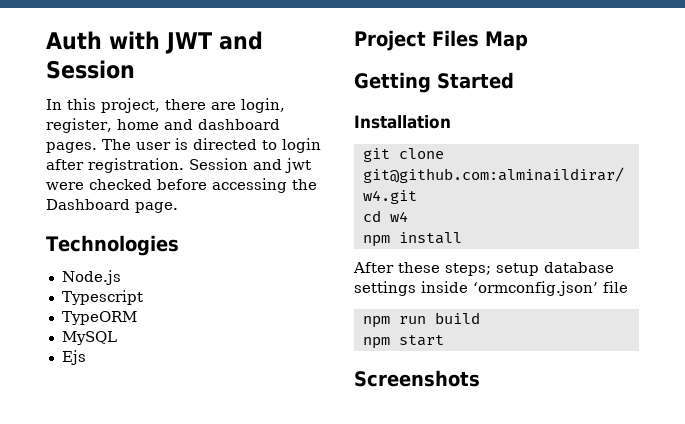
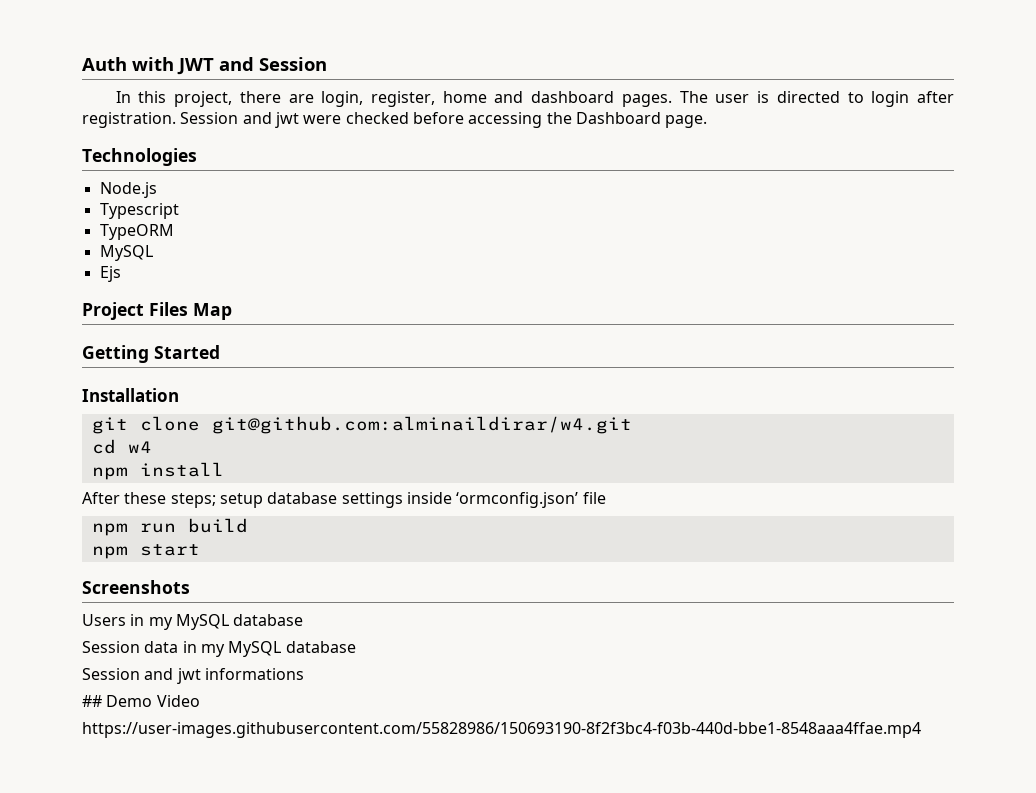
+ Users in my MySQL database
+ Session data in my MySQL database
+ Session and jwt informations
+ ## Demo Video
+ https://user-images.githubusercontent.com/55828986/150693190-8f2f3bc4-f03b-440d-bbe1-8548aaa4ffae.mp4

